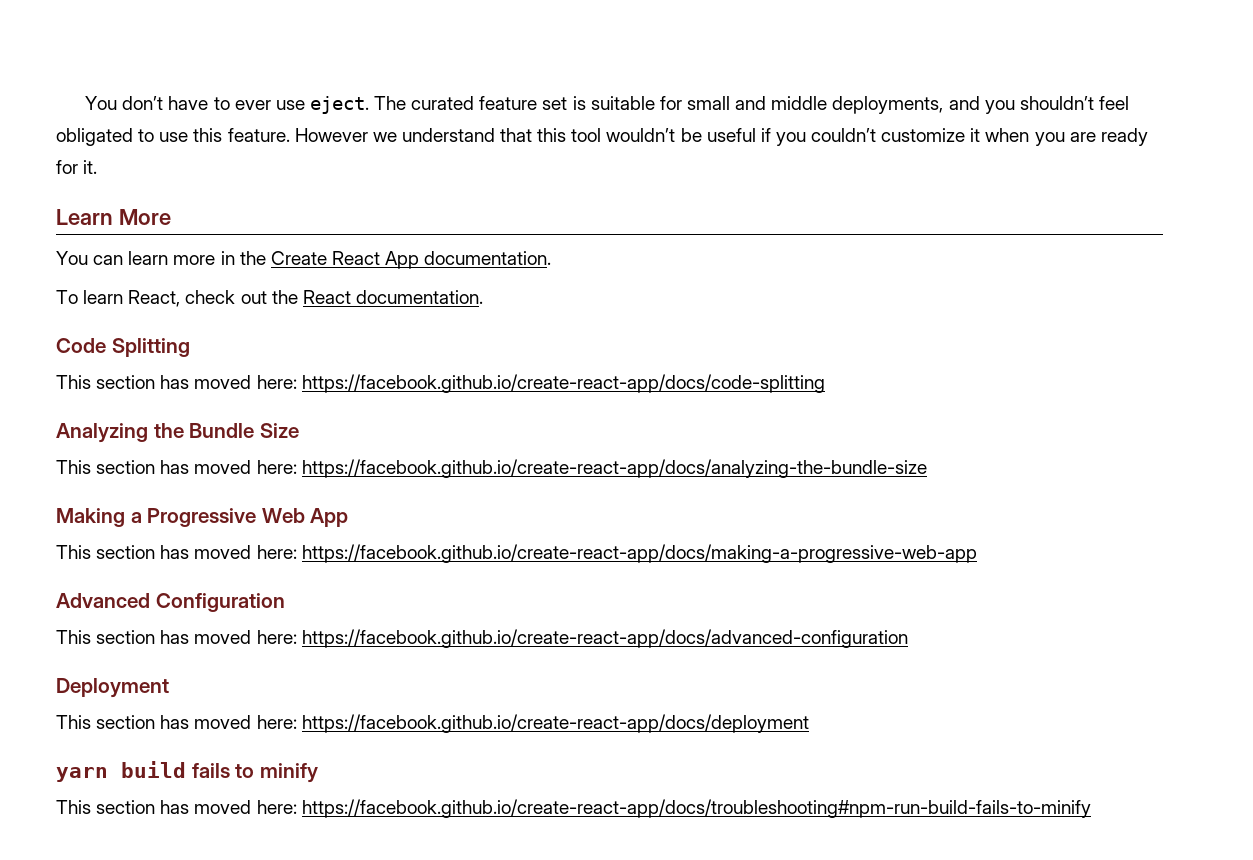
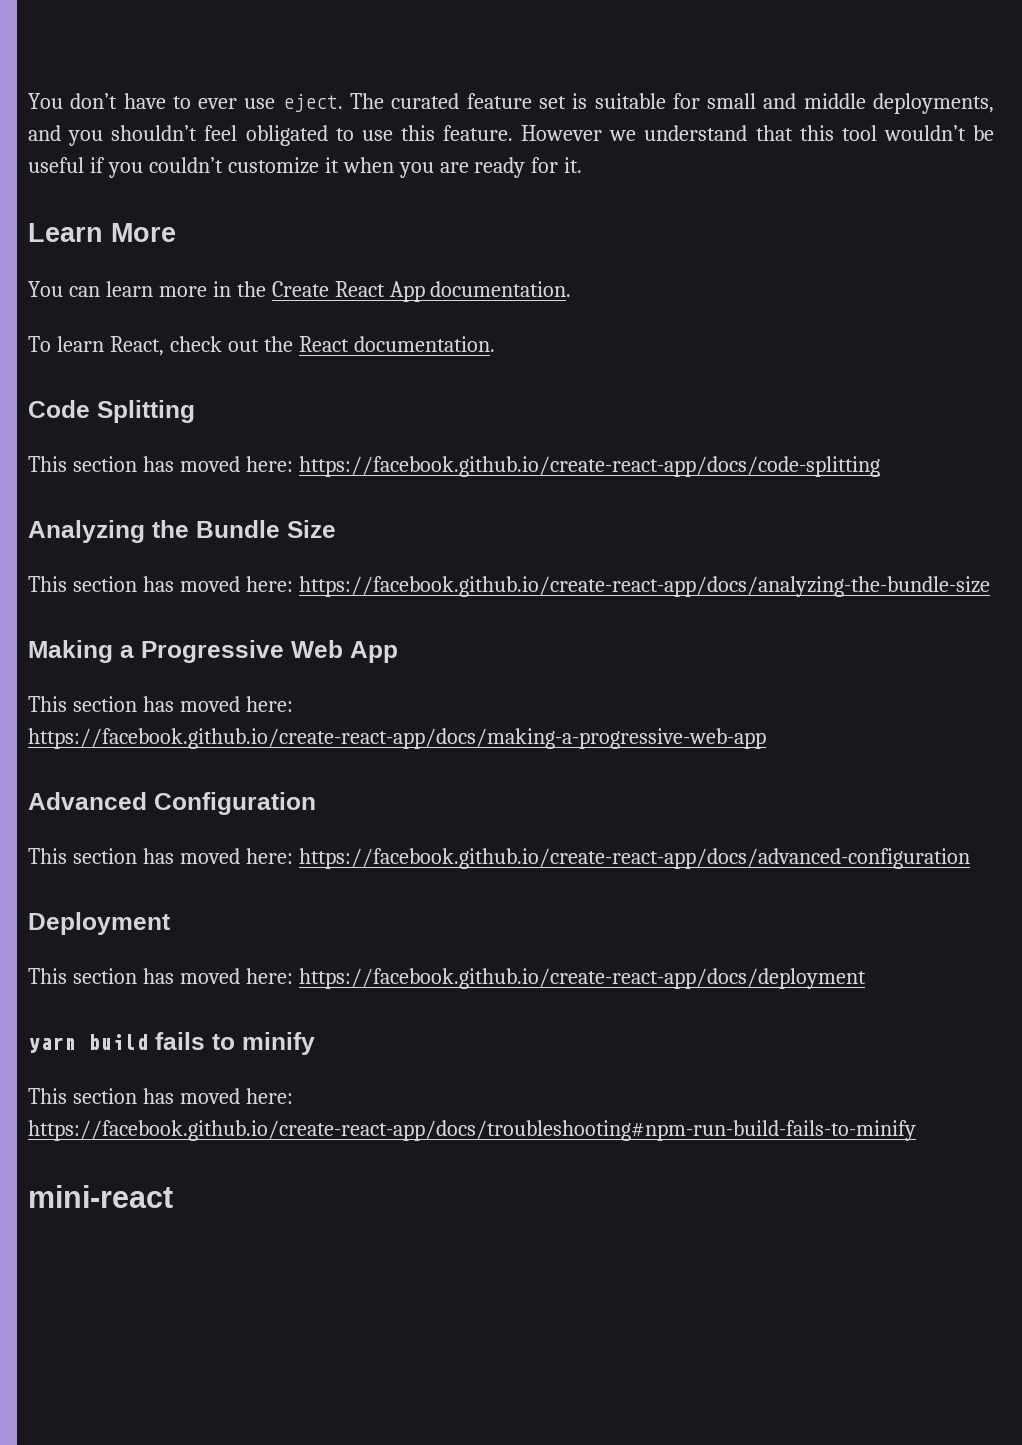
+ mini-react

